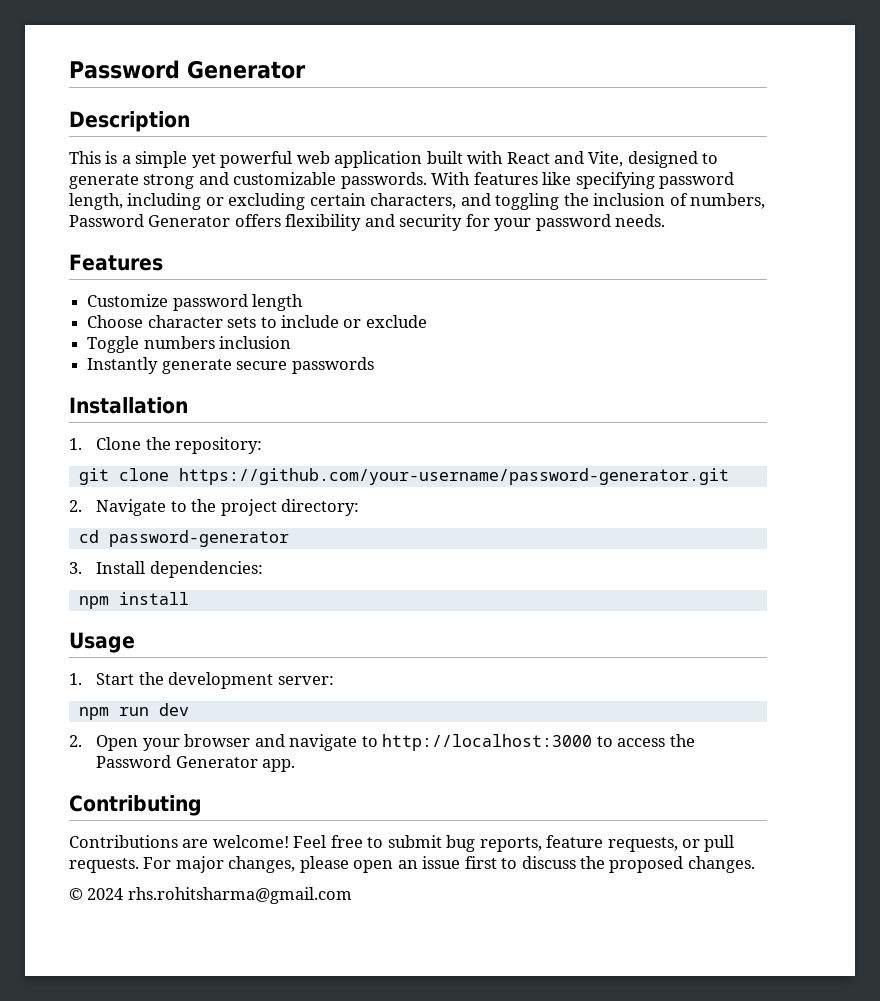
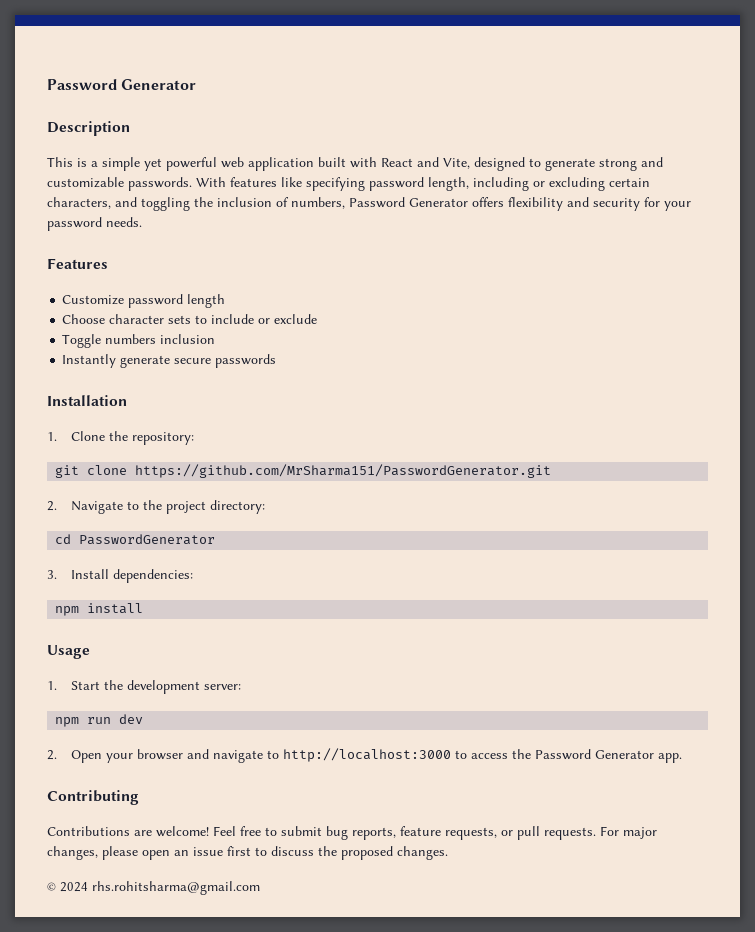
- git clone https://github.com/your-username/password-generator.git
+ git clone https://github.com/MrSharma151/PasswordGenerator.git
- cd password-generator
+ cd PasswordGenerator

